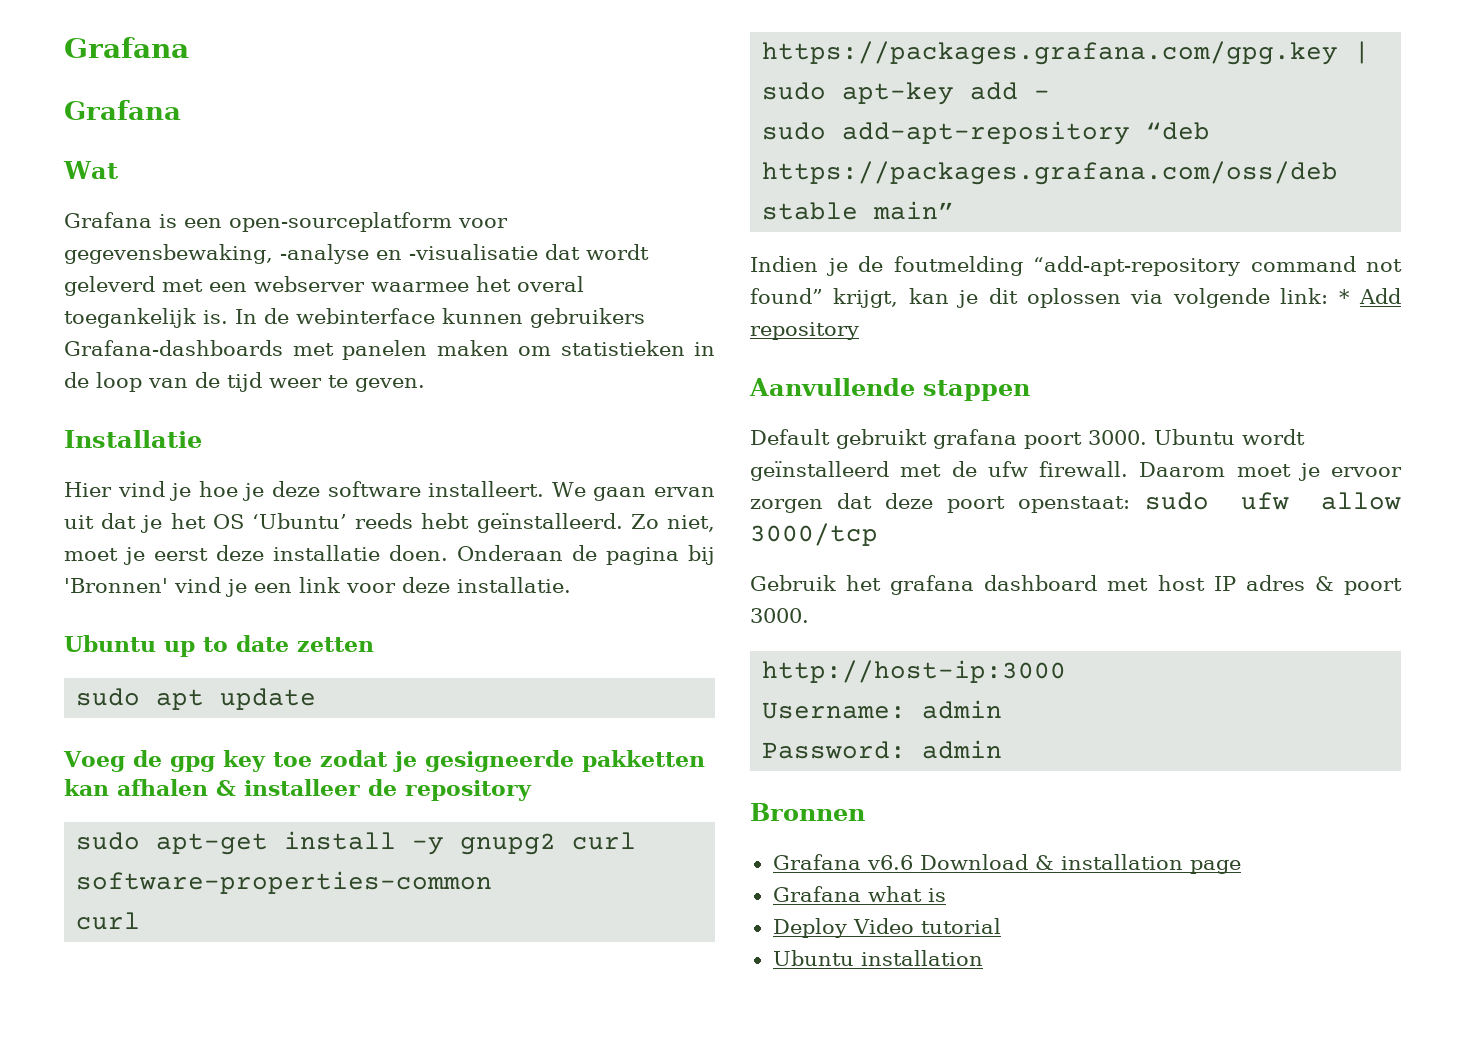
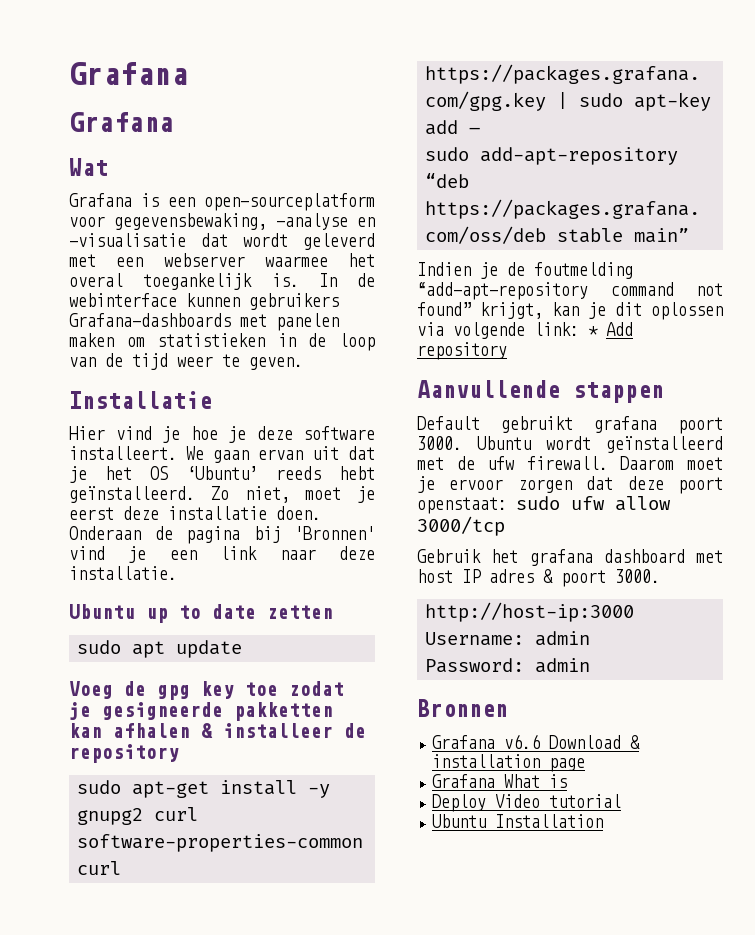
- Onderaan de pagina bij 'Bronnen' vind je een link voor deze installatie.
+ Onderaan de pagina bij 'Bronnen' vind je een link naar deze installatie.
- Grafana what is
+ Grafana What is
- Ubuntu installation
+ Ubuntu Installation

